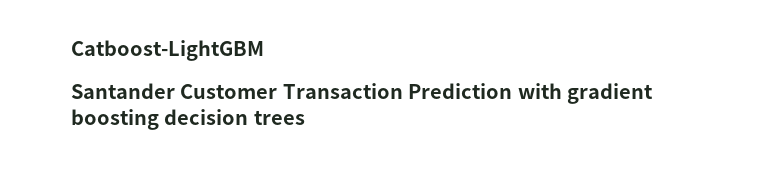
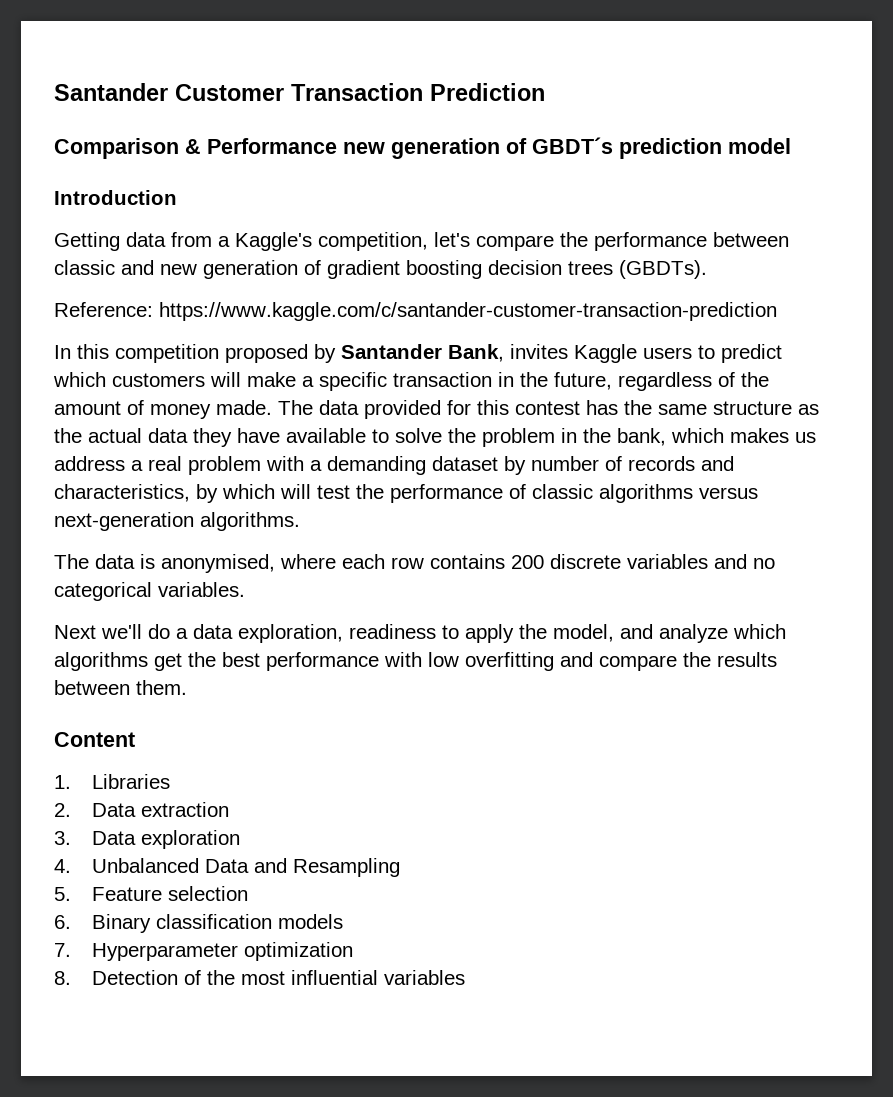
- Catboost-LightGBM
- Santander Customer Transaction Prediction with gradient boosting decision trees
+ Santander Customer Transaction Prediction
+ Comparison & Performance new generation of GBDT´s prediction model
+ Introduction
+ Getting data from a Kaggle's competition, let's compare the performance between classic and new generation of gradient boosting decision trees (GBDTs).
+ Reference: https://www.kaggle.com/c/santander-customer-transaction-prediction
+ In this competition proposed by Santander Bank, invites Kaggle users to predict which customers will make a specific transaction in the future, regardless of the amount of money made. The data provided for this contest has the same structure as the actual data they have available to solve the problem in the bank, which makes us address a real problem with a demanding dataset by number of records and characteristics, by which will test the performance of classic algorithms versus next-generation algorithms.
+ The data is anonymised, where each row contains 200 discrete variables and no categorical variables.
+ Next we'll do a data exploration, readiness to apply the model, and analyze which algorithms get the best performance with low overfitting and compare the results between them.
+ Content
+ 1. Libraries
+ 2. Data extraction
+ 3. Data exploration
+ 4. Unbalanced Data and Resampling
+ 5. Feature selection
+ 6. Binary classification models
+ 7. Hyperparameter optimization
+ 8. Detection of the most influential variables

